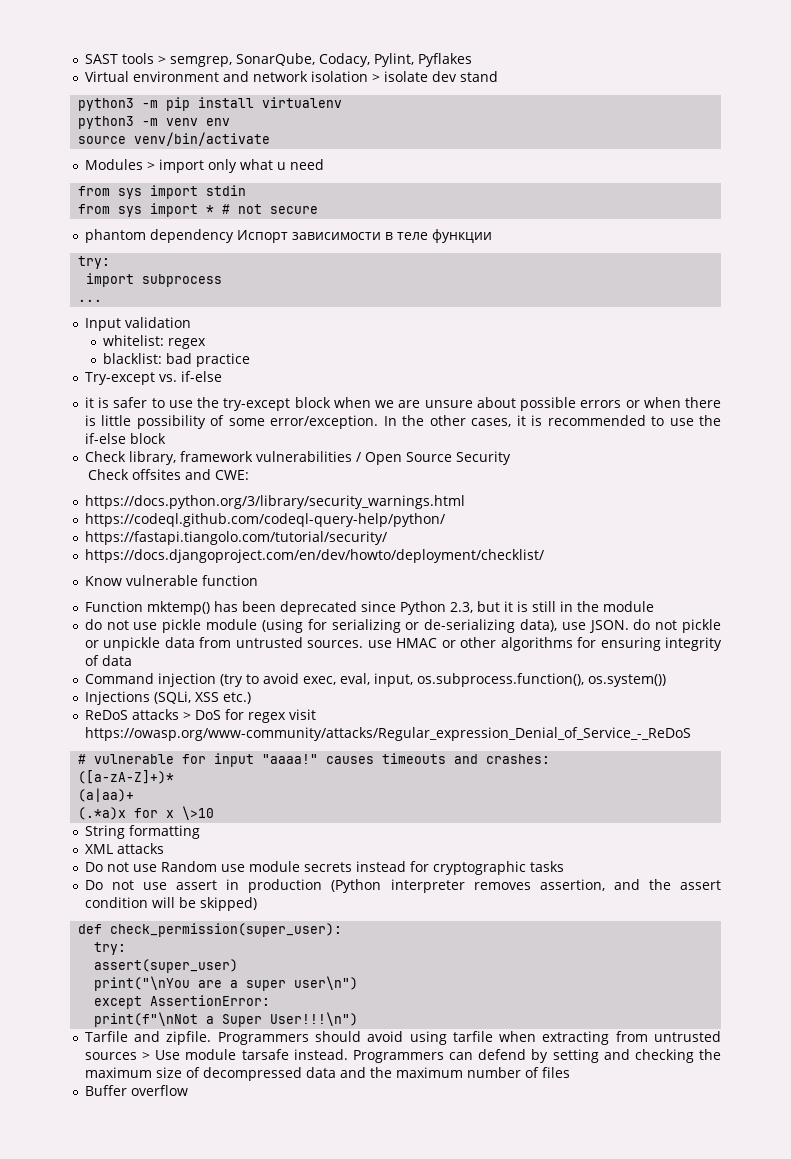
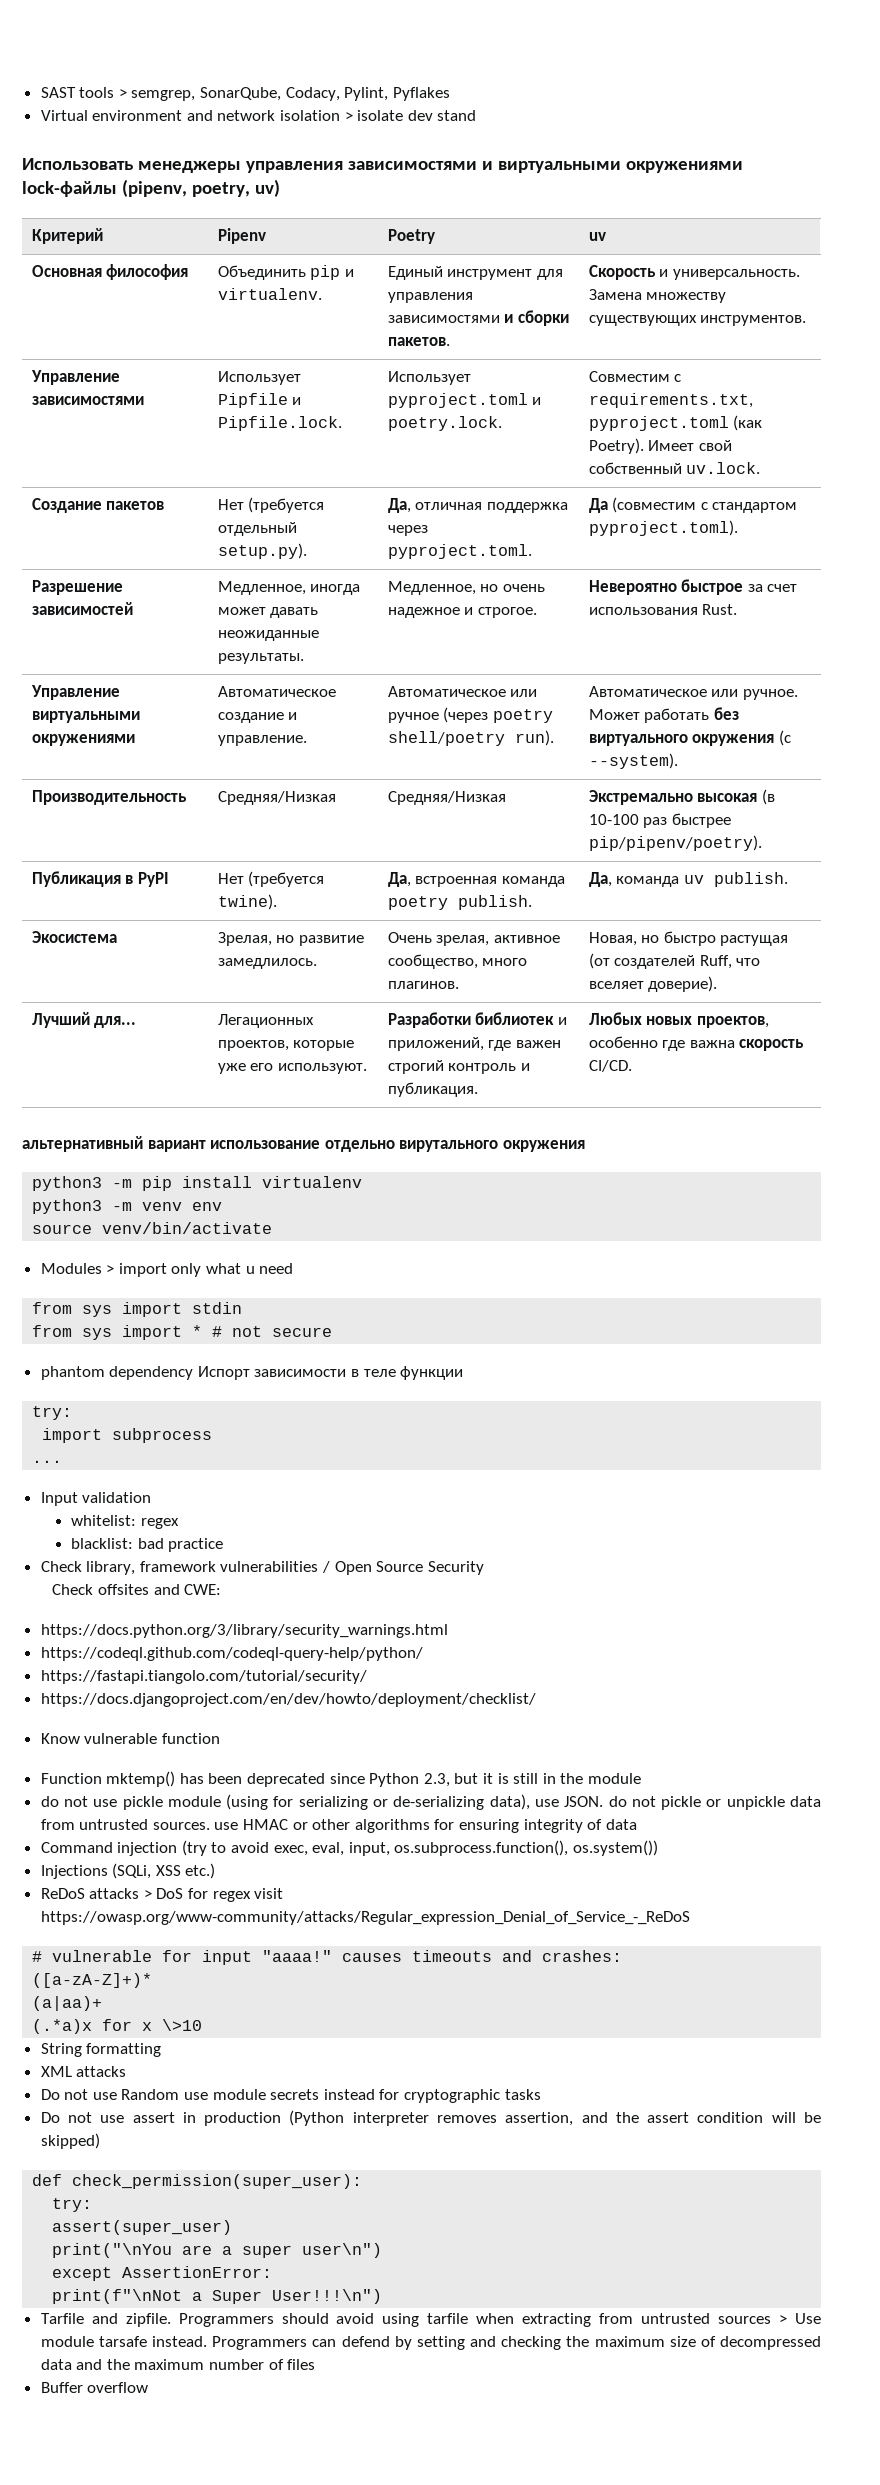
+ Использовать менеджеры управления зависимостями и виртуальными окружениями lock-файлы (pipenv, poetry, uv)
+ Критерий | Pipenv | Poetry | uv
+ Основная философия | Объединить pip и virtualenv. | Единый инструмент для управления зависимостями и сборки пакетов. | Скорость и универсальность. Замена множеству существующих инструментов.
+ Управление зависимостями | Использует Pipfile и Pipfile.lock. | Использует pyproject.toml и poetry.lock. | Совместим с requirements.txt, pyproject.toml (как Poetry). Имеет свой собственный uv.lock.
+ Создание пакетов | Нет (требуется отдельный setup.py). | Да, отличная поддержка через pyproject.toml. | Да (совместим с стандартом pyproject.toml).
+ Разрешение зависимостей | Медленное, иногда может давать неожиданные результаты. | Медленное, но очень надежное и строгое. | Невероятно быстрое за счет использования Rust.
+ Управление виртуальными окружениями | Автоматическое создание и управление. | Автоматическое или ручное (через poetry shell/poetry run). | Автоматическое или ручное. Может работать без виртуального окружения (с --system).
+ Производительность | Средняя/Низкая | Средняя/Низкая | Экстремально высокая (в 10-100 раз быстрее pip/pipenv/poetry).
+ Публикация в PyPI | Нет (требуется twine). | Да, встроенная команда poetry publish. | Да, команда uv publish.
+ Экосистема | Зрелая, но развитие замедлилось. | Очень зрелая, активное сообщество, много плагинов. | Новая, но быстро растущая (от создателей Ruff, что вселяет доверие).
+ Лучший для... | Легационных проектов, которые уже его используют. | Разработки библиотек и приложений, где важен строгий контроль и публикация. | Любых новых проектов, особенно где важна скорость CI/CD.
+ альтернативный вариант использование отдельно вирутального окружения
- Try-except vs. if-else
- it is safer to use the try-except block when we are unsure about possible errors or when there is little possibility of some error/exception. In the other cases, it is recommended to use the if-else block

